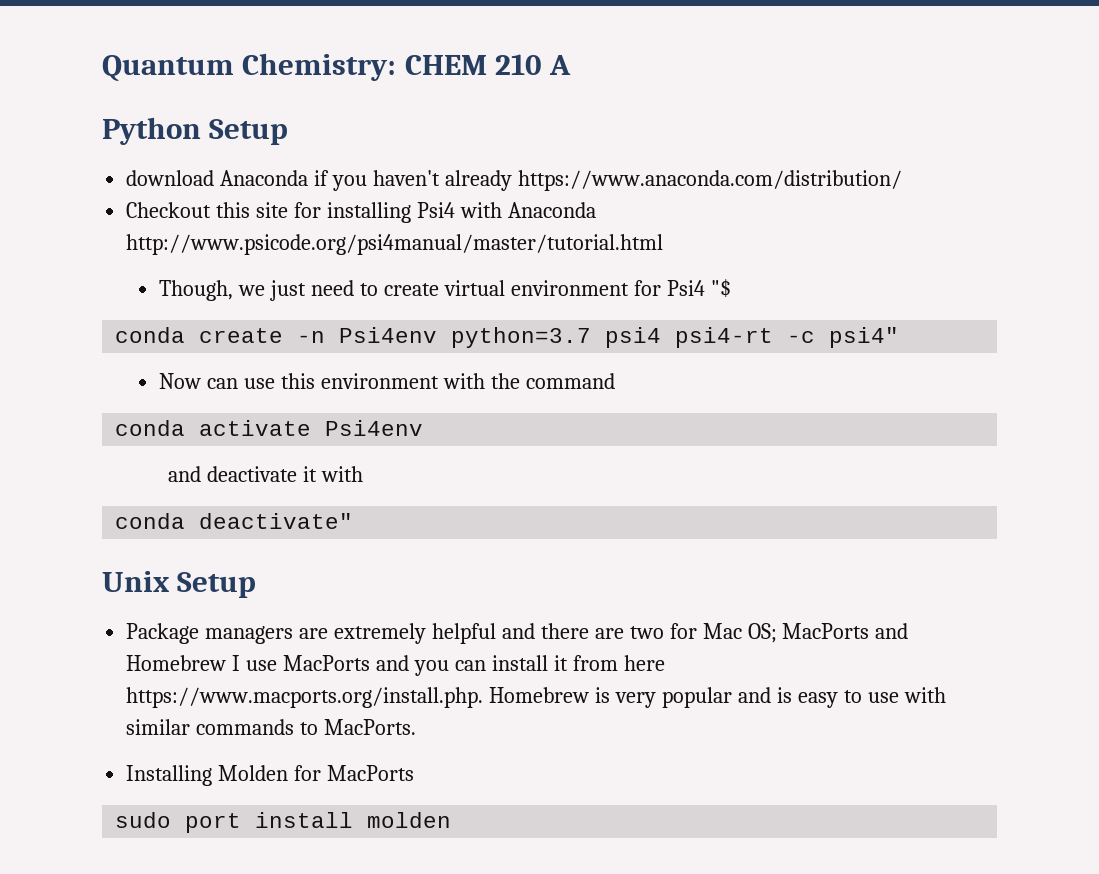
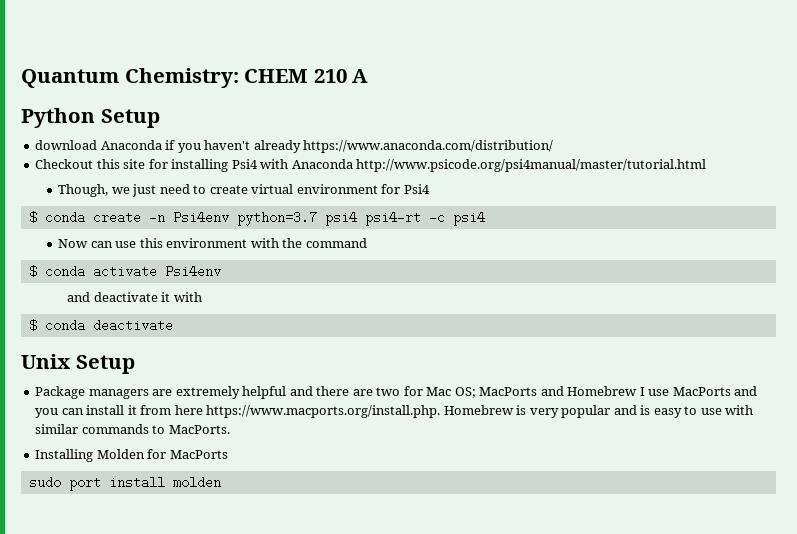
- Though, we just need to create virtual environment for Psi4 "$
- conda create -n Psi4env python=3.7 psi4 psi4-rt -c psi4"
+ Though, we just need to create virtual environment for Psi4
+ $ conda create -n Psi4env python=3.7 psi4 psi4-rt -c psi4
- conda activate Psi4env
+ $ conda activate Psi4env
- conda deactivate"
+ $ conda deactivate

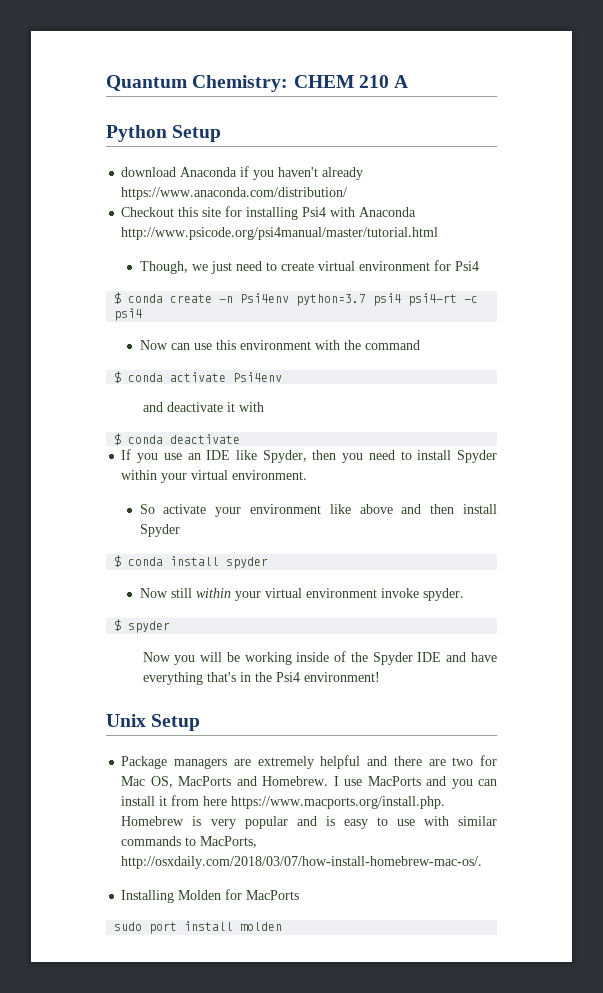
+ If you use an IDE like Spyder, then you need to install Spyder within your virtual environment.
+ So activate your environment like above and then install Spyder
+ $ conda install spyder
+ Now still within your virtual environment invoke spyder.
+ $ spyder
+ Now you will be working inside of the Spyder IDE and have everything that's in the Psi4 environment!
- Package managers are extremely helpful and there are two for Mac OS; MacPorts and Homebrew I use MacPorts and you can install it from here https://www.macports.org/install.php. Homebrew is very popular and is easy to use with similar commands to MacPorts.
+ Package managers are extremely helpful and there are two for Mac OS, MacPorts and Homebrew. I use MacPorts and you can install it from here https://www.macports.org/install.php. Homebrew is very popular and is easy to use with similar commands to MacPorts, http://osxdaily.com/2018/03/07/how-install-homebrew-mac-os/.

